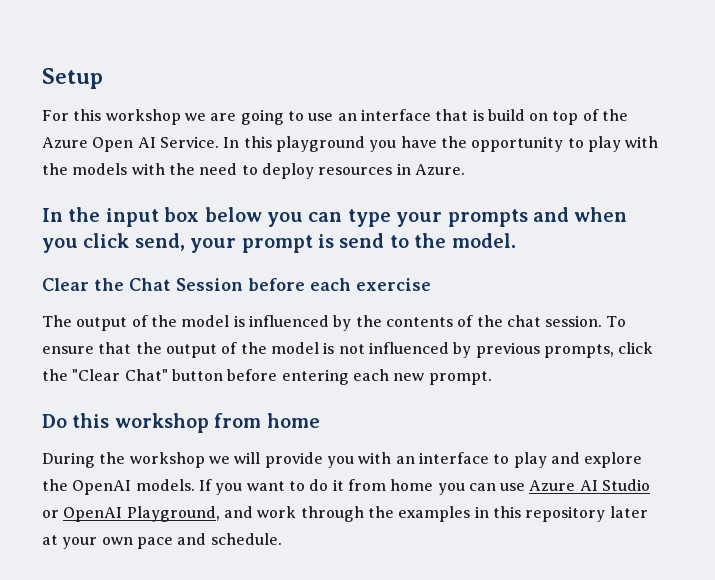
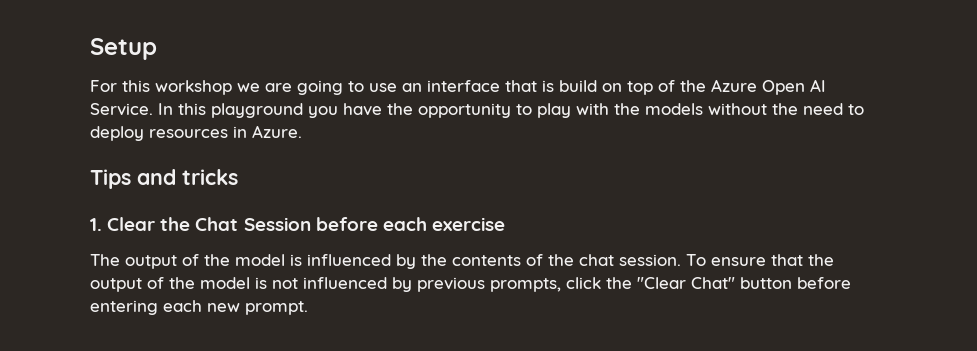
- In this playground you have the opportunity to play with the models with the need to deploy resources in Azure.
+ In this playground you have the opportunity to play with the models without the need to deploy resources in Azure.
- In the input box below you can type your prompts and when you click send, your prompt is send to the model.
- Clear the Chat Session before each exercise
+ Tips and tricks
+ 1. Clear the Chat Session before each exercise
- Do this workshop from home
- During the workshop we will provide you with an interface to play and explore the OpenAI models. If you want to do it from home you can use Azure AI Studio or OpenAI Playground, and work through the examples in this repository later at your own pace and schedule.

